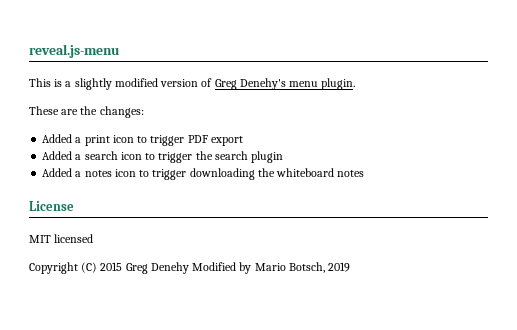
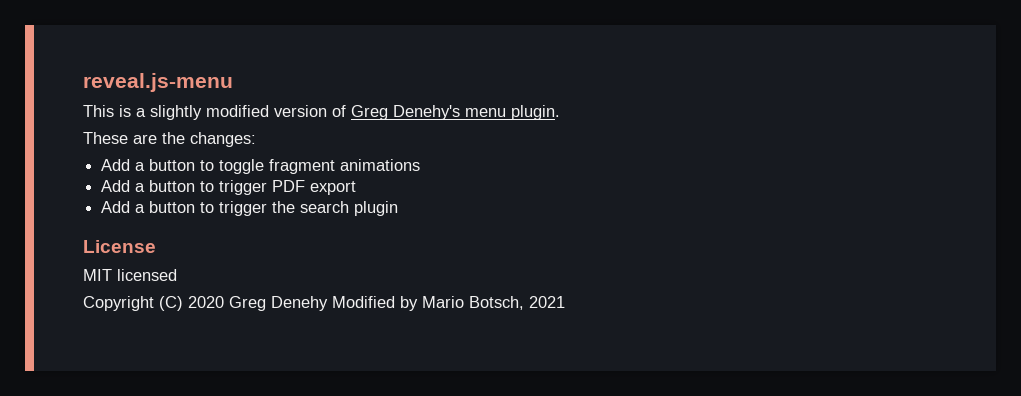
- Added a print icon to trigger PDF export
+ Add a button to toggle fragment animations
+ Add a button to trigger PDF export
- Added a search icon to trigger the search plugin
+ Add a button to trigger the search plugin
- Added a notes icon to trigger downloading the whiteboard notes
- Copyright (C) 2015 Greg Denehy Modified by Mario Botsch, 2019
+ Copyright (C) 2020 Greg Denehy Modified by Mario Botsch, 2021

